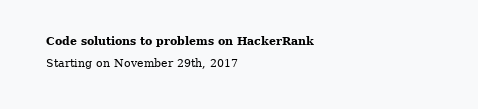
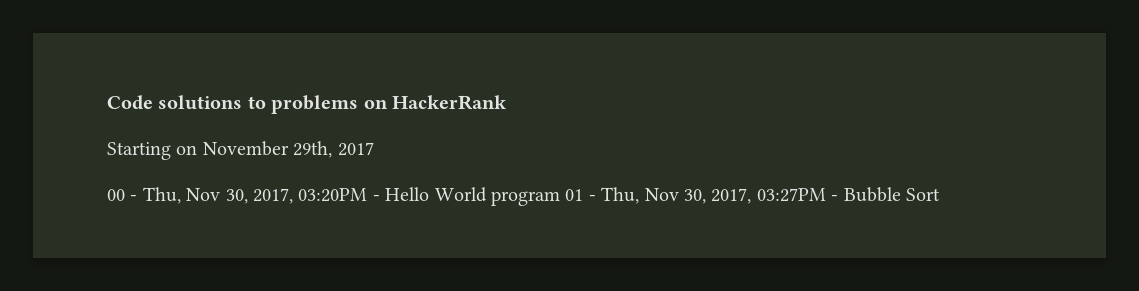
+ 00 - Thu, Nov 30, 2017, 03:20PM - Hello World program 01 - Thu, Nov 30, 2017, 03:27PM - Bubble Sort

